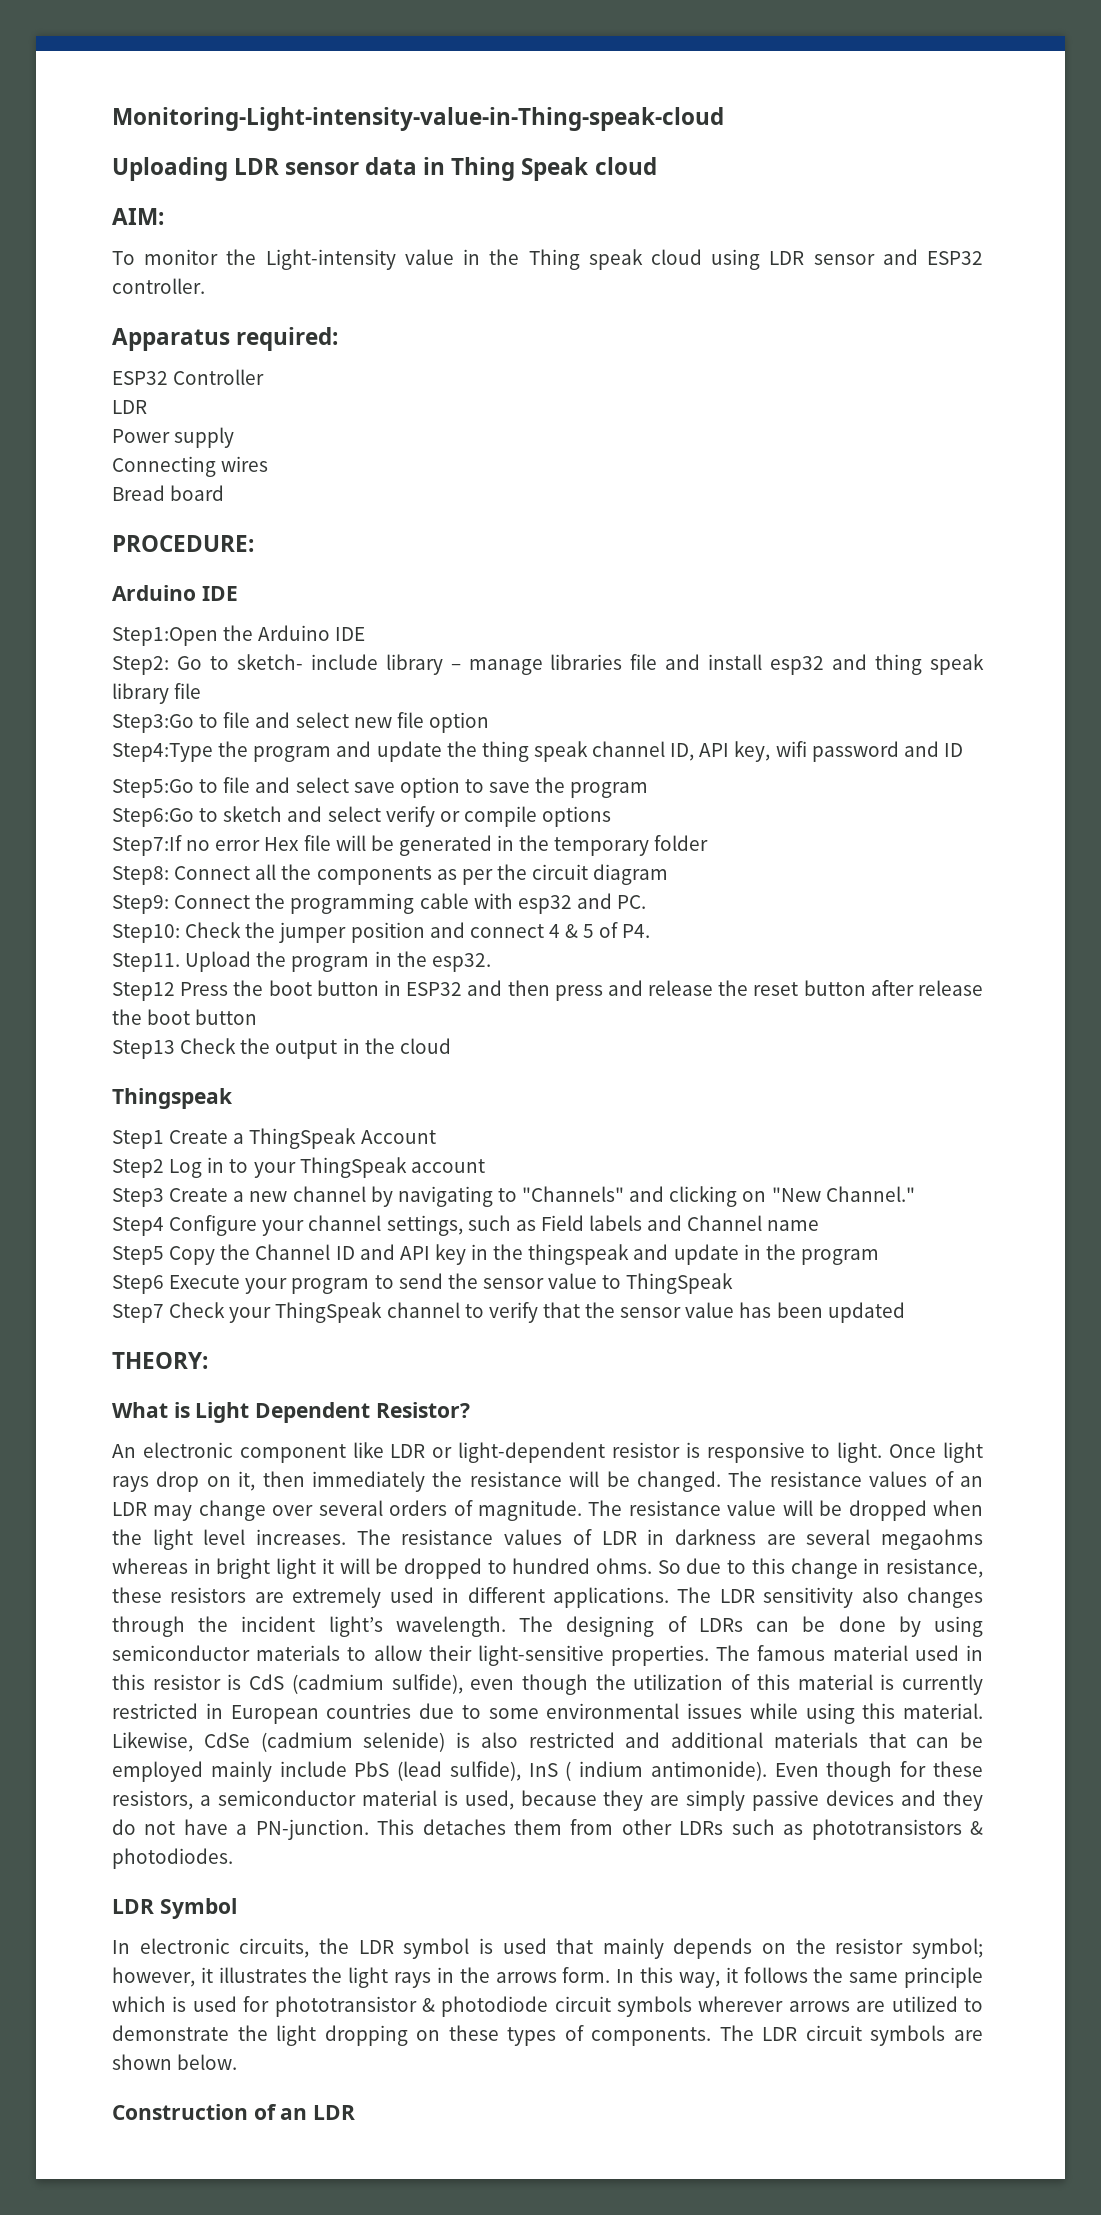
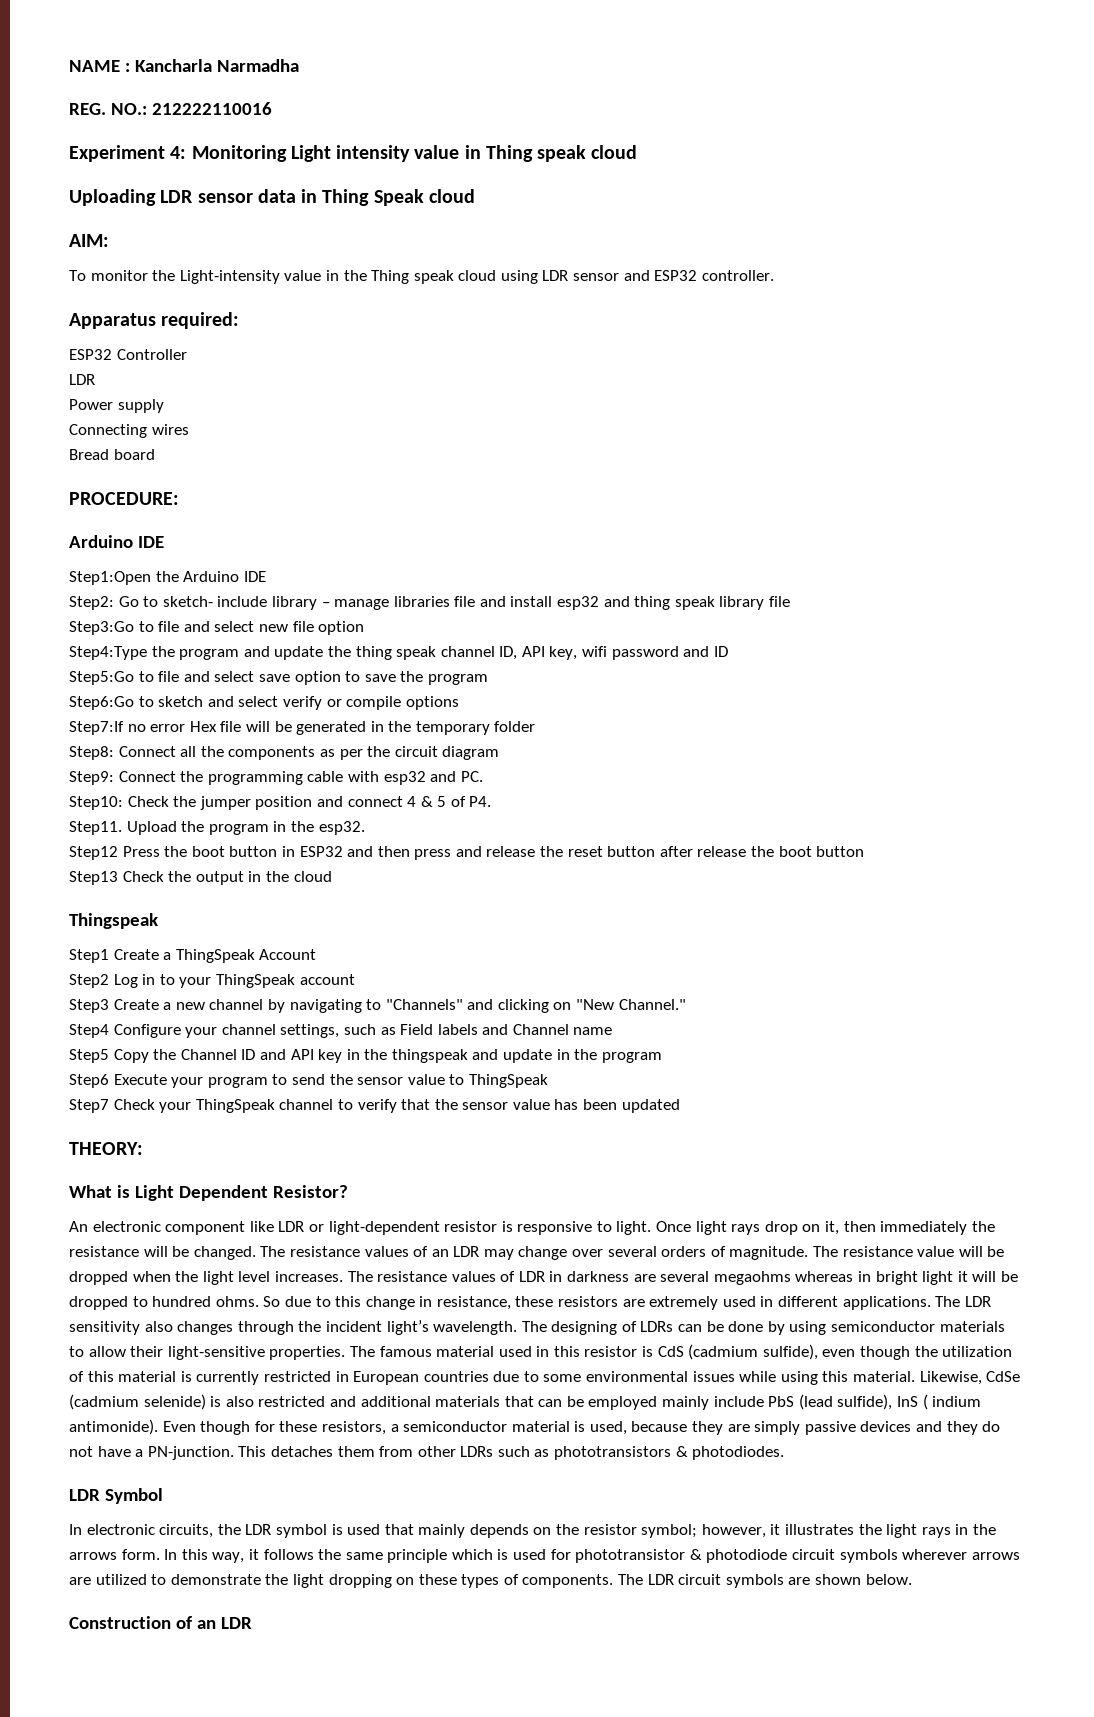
- Monitoring-Light-intensity-value-in-Thing-speak-cloud
+ NAME : Kancharla Narmadha
+ REG. NO.: 212222110016
+ Experiment 4: Monitoring Light intensity value in Thing speak cloud

